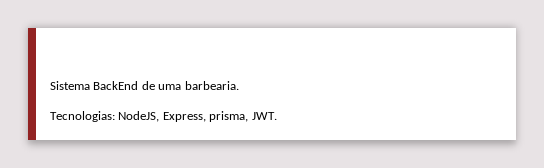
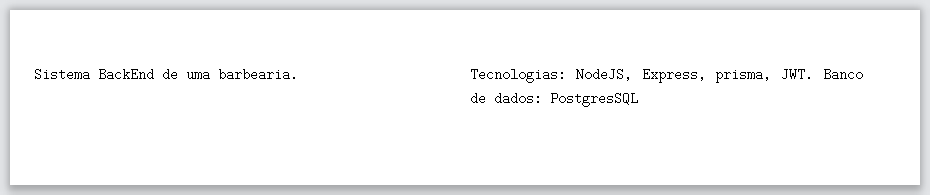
- Tecnologias: NodeJS, Express, prisma, JWT.
+ Tecnologias: NodeJS, Express, prisma, JWT. Banco de dados: PostgresSQL

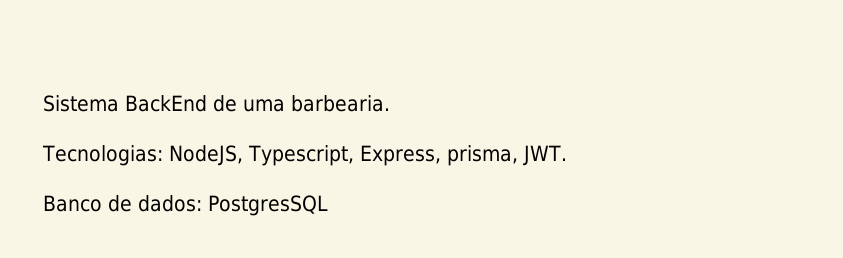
- Tecnologias: NodeJS, Express, prisma, JWT. Banco de dados: PostgresSQL
+ Tecnologias: NodeJS, Typescript, Express, prisma, JWT.
+ Banco de dados: PostgresSQL

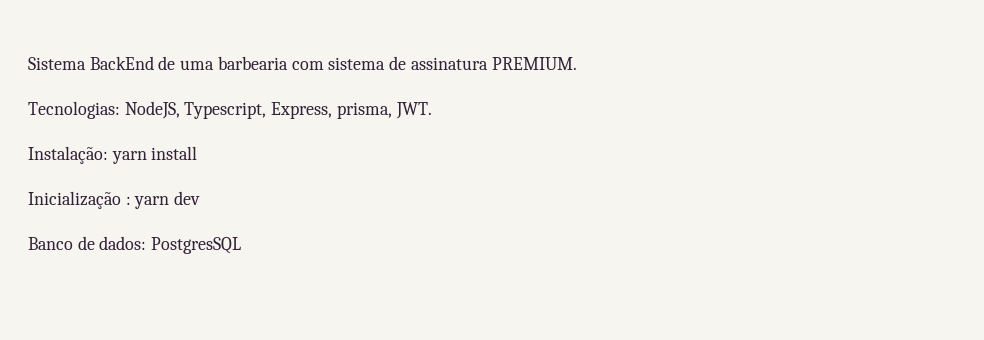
- Sistema BackEnd de uma barbearia.
+ Sistema BackEnd de uma barbearia com sistema de assinatura PREMIUM.
+ Instalação: yarn install
+ Inicialização : yarn dev

